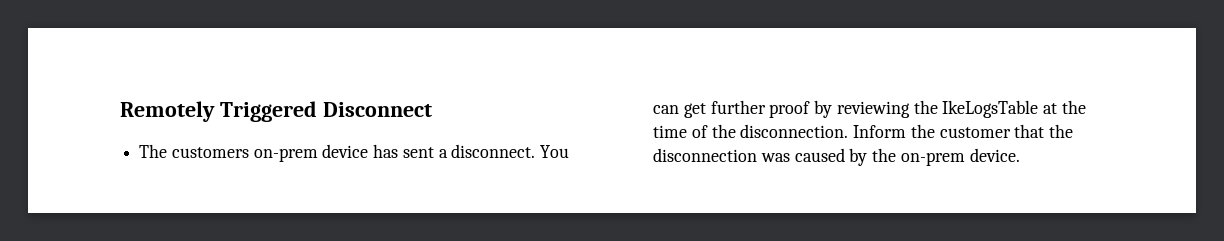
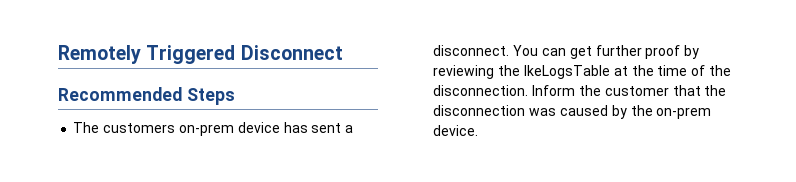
+ Recommended Steps

